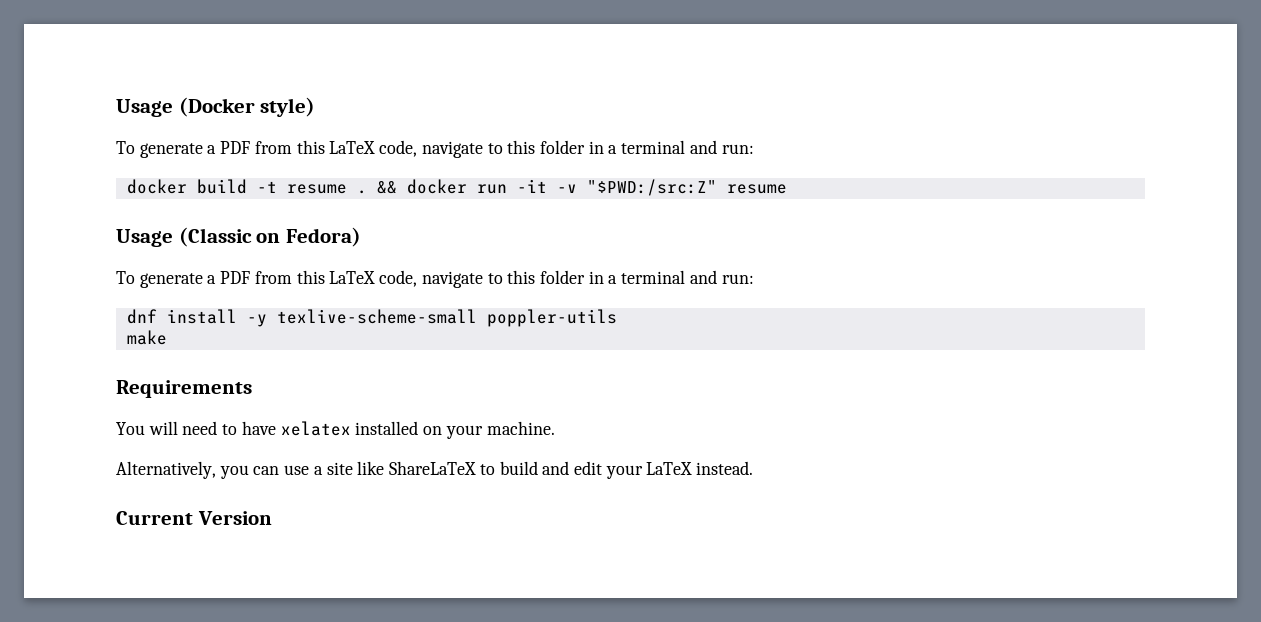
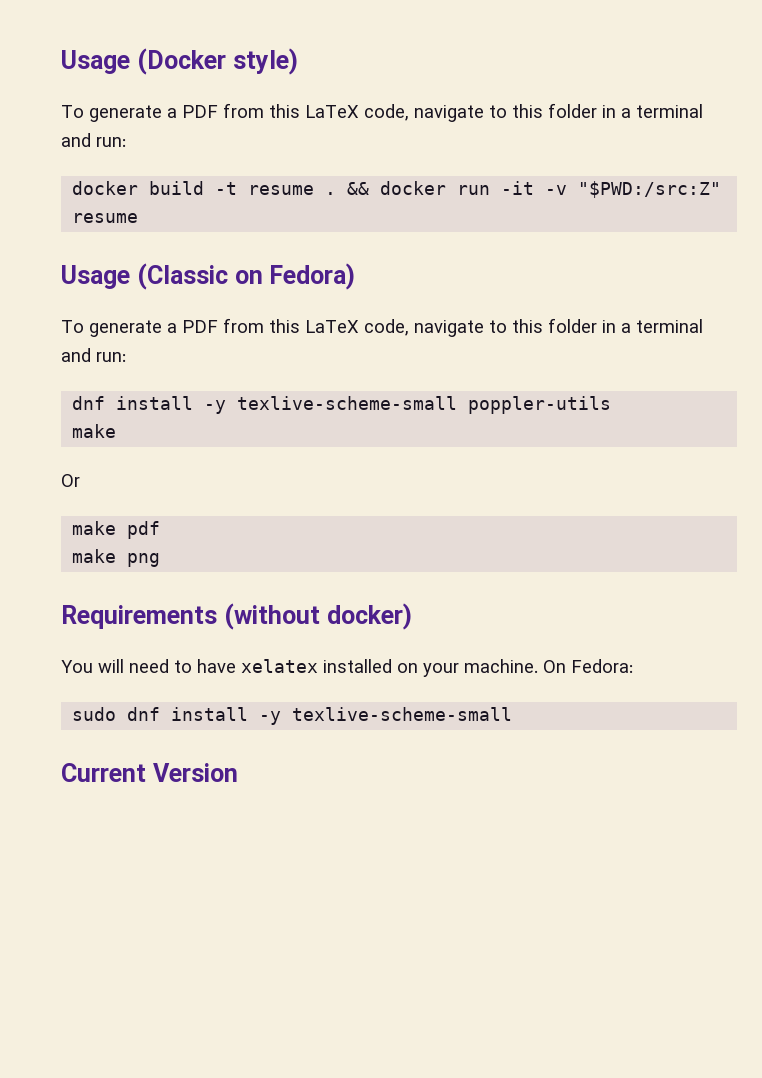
+ Or
+ make pdf
+ make png
- Requirements
+ Requirements (without docker)
- You will need to have xelatex installed on your machine.
- Alternatively, you can use a site like ShareLaTeX to build and edit your LaTeX instead.
+ You will need to have xelatex installed on your machine. On Fedora:
+ sudo dnf install -y texlive-scheme-small

